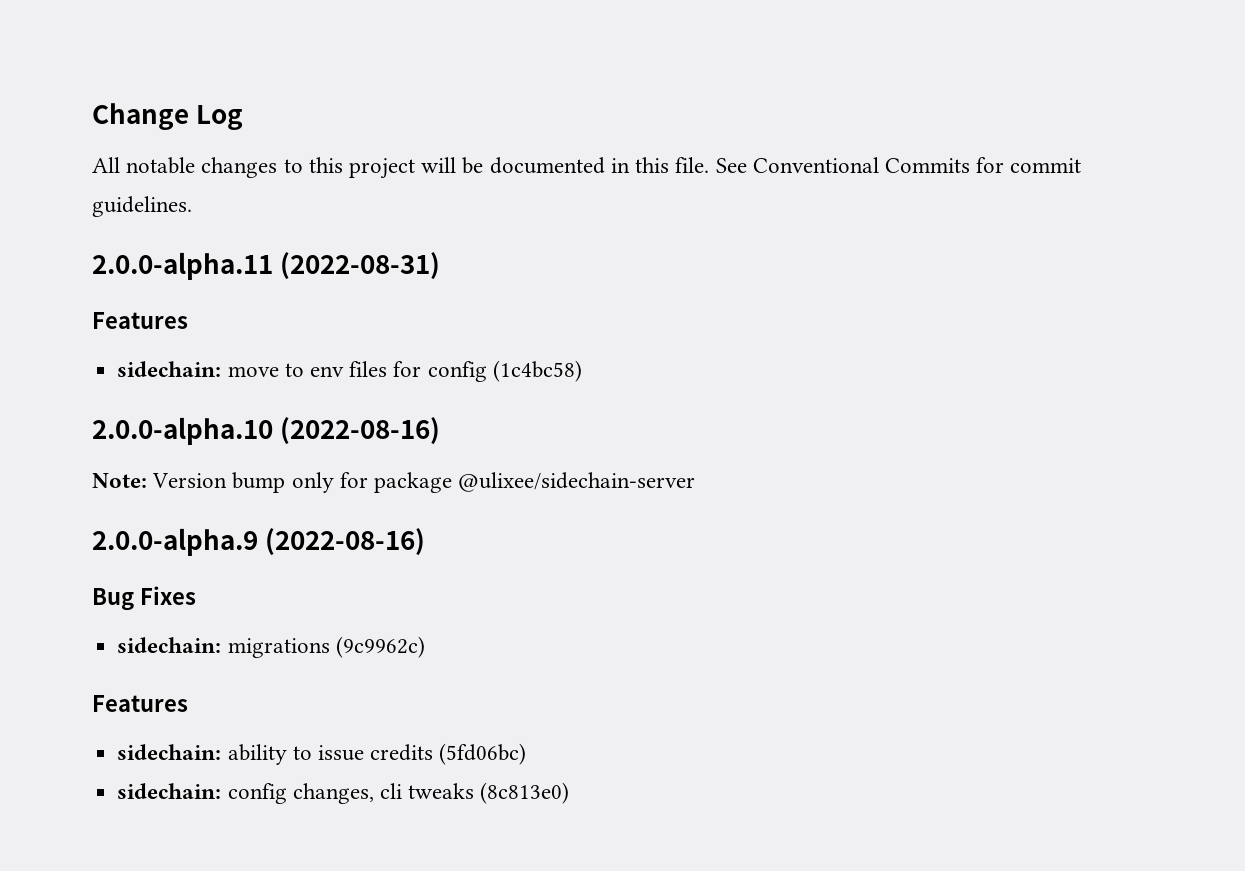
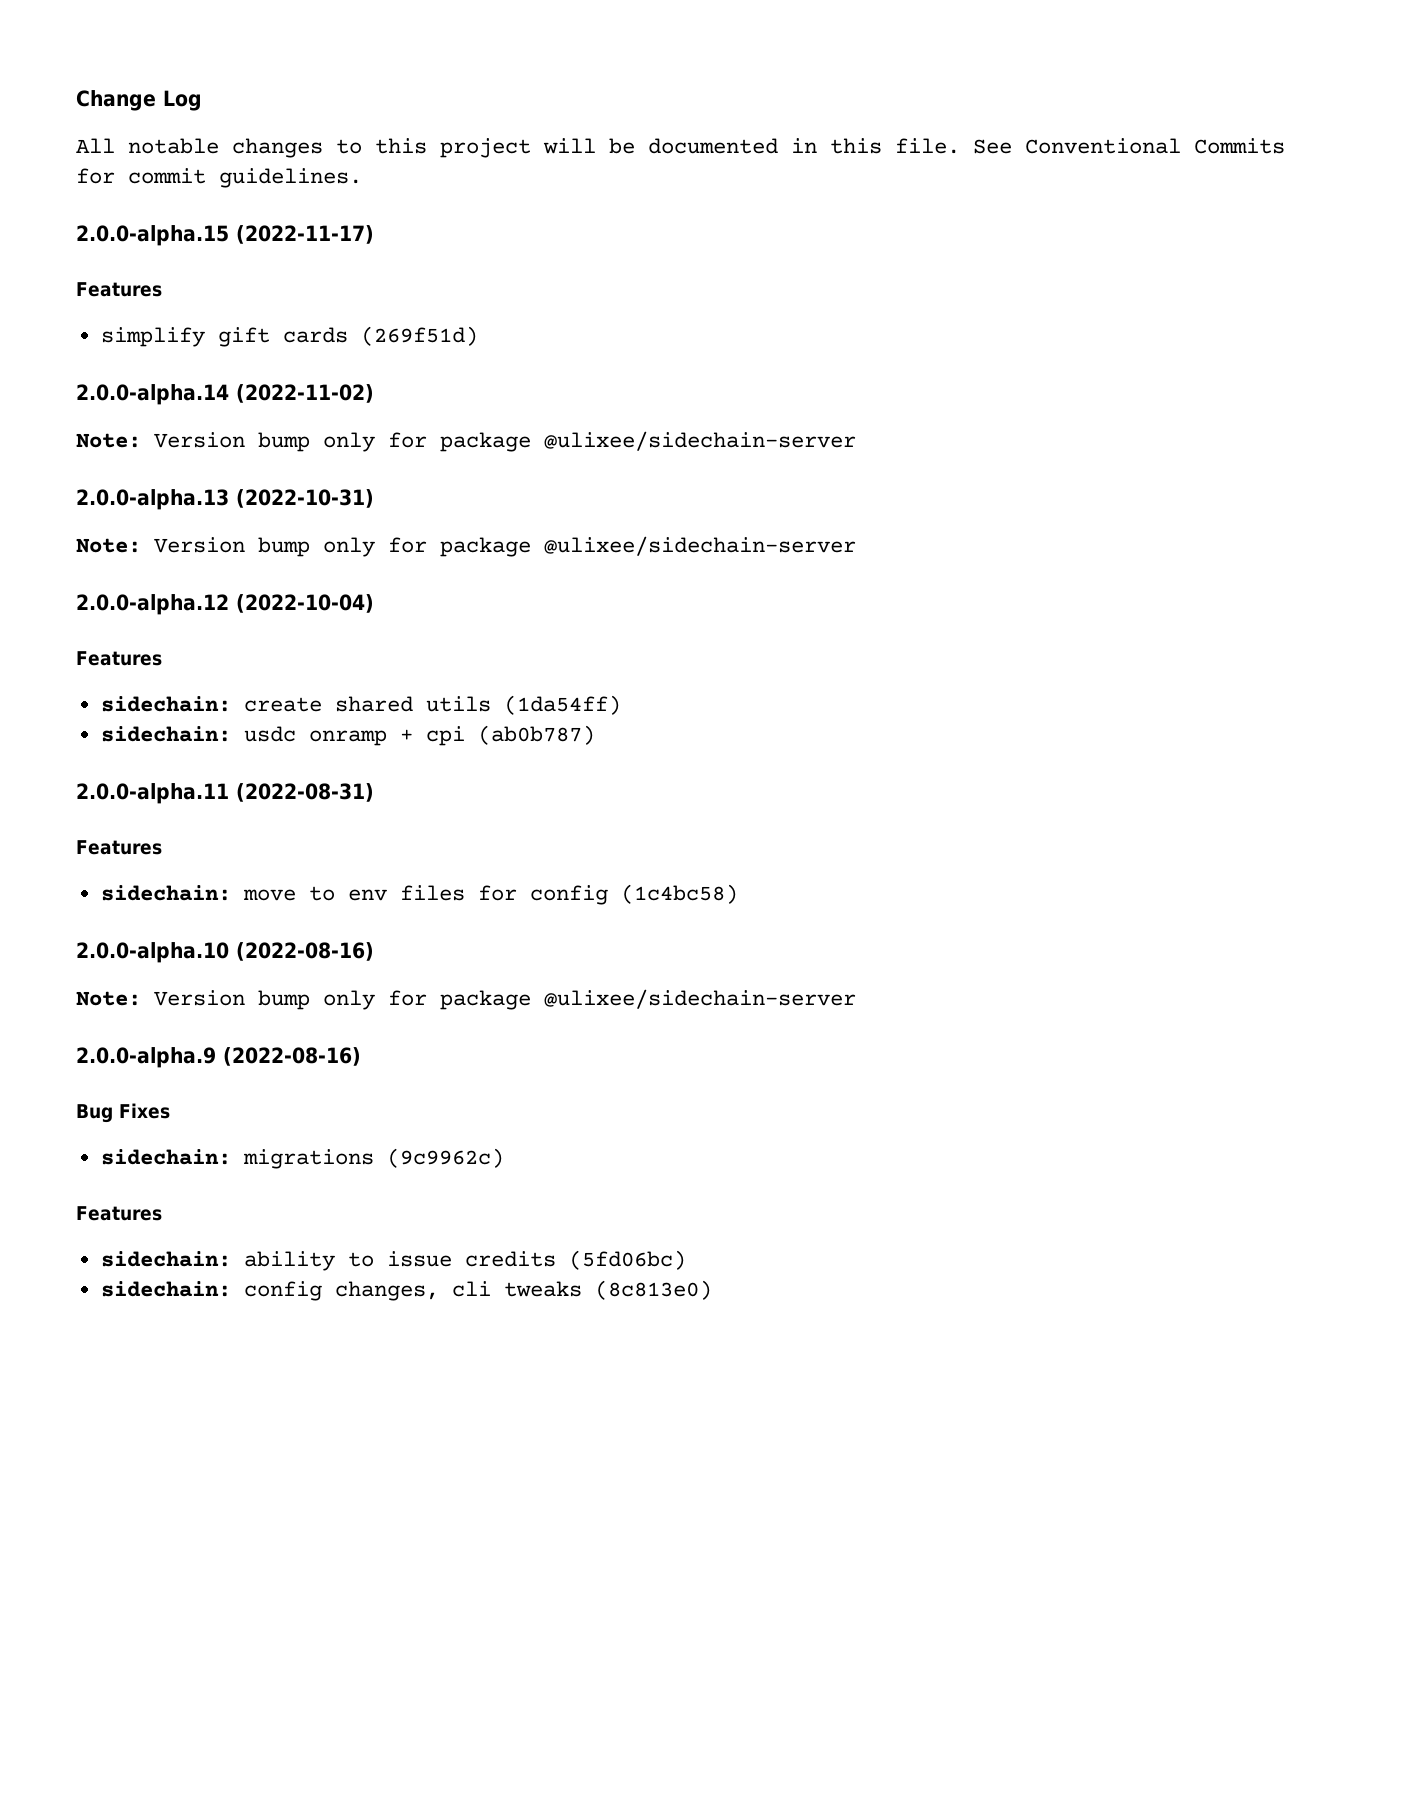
+ 2.0.0-alpha.15 (2022-11-17)
+ Features
+ simplify gift cards (269f51d)
+ 2.0.0-alpha.14 (2022-11-02)
+ Note: Version bump only for package @ulixee/sidechain-server
+ 2.0.0-alpha.13 (2022-10-31)
+ Note: Version bump only for package @ulixee/sidechain-server
+ 2.0.0-alpha.12 (2022-10-04)
+ Features
+ sidechain: create shared utils (1da54ff)
+ sidechain: usdc onramp + cpi (ab0b787)

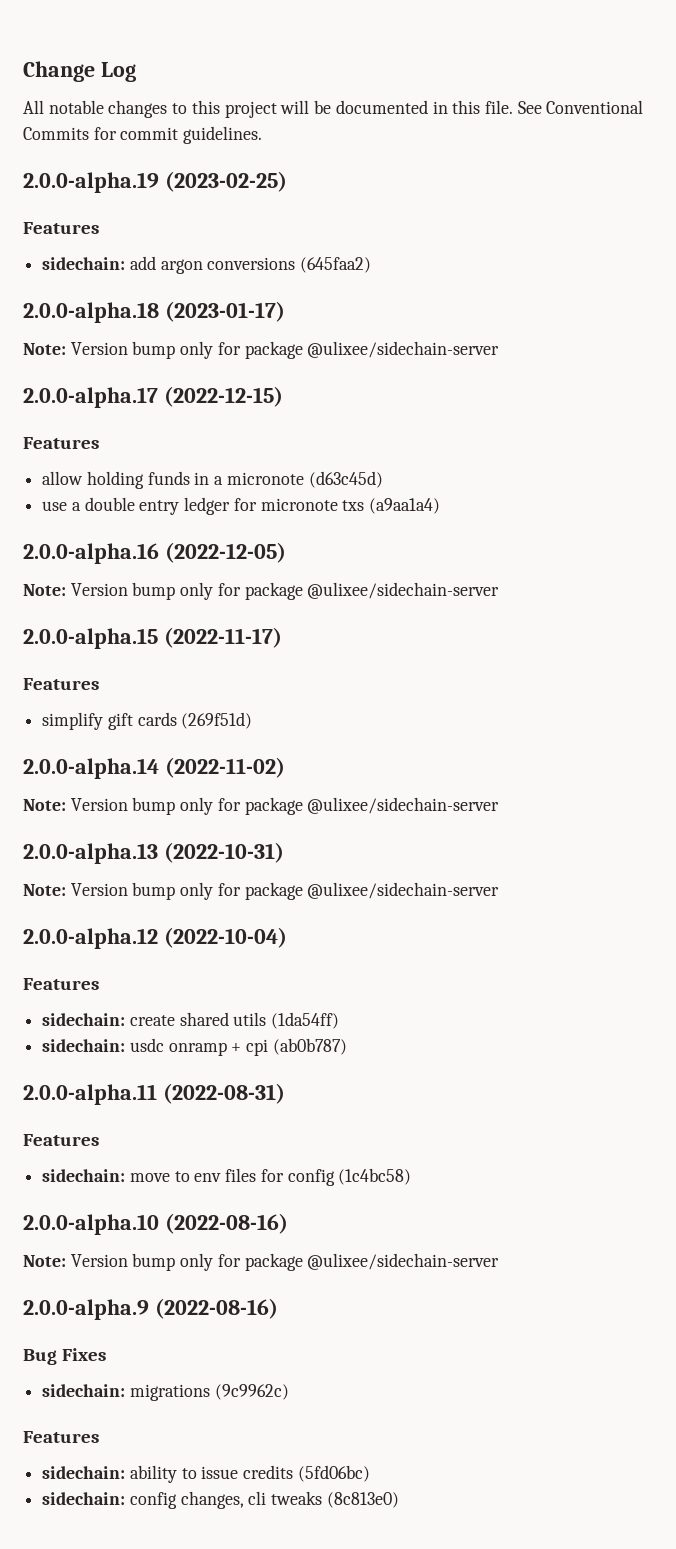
+ 2.0.0-alpha.19 (2023-02-25)
+ Features
+ sidechain: add argon conversions (645faa2)
+ 2.0.0-alpha.18 (2023-01-17)
+ Note: Version bump only for package @ulixee/sidechain-server
+ 2.0.0-alpha.17 (2022-12-15)
+ Features
+ allow holding funds in a micronote (d63c45d)
+ use a double entry ledger for micronote txs (a9aa1a4)
+ 2.0.0-alpha.16 (2022-12-05)
+ Note: Version bump only for package @ulixee/sidechain-server

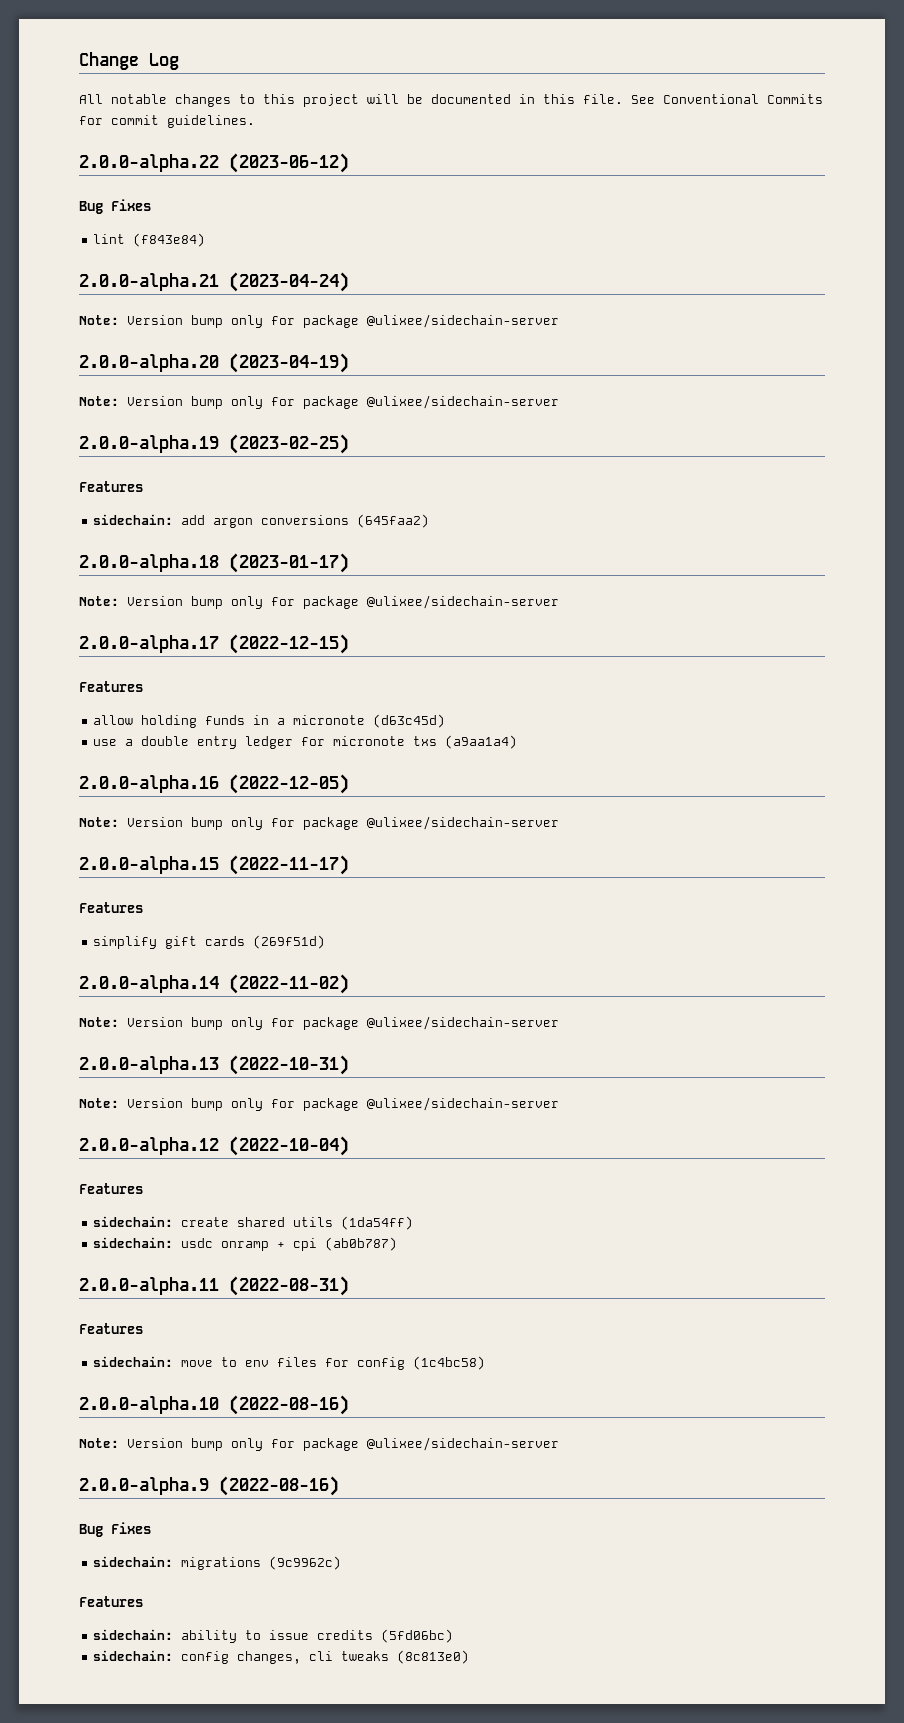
+ 2.0.0-alpha.22 (2023-06-12)
+ Bug Fixes
+ lint (f843e84)
+ 2.0.0-alpha.21 (2023-04-24)
+ Note: Version bump only for package @ulixee/sidechain-server
+ 2.0.0-alpha.20 (2023-04-19)
+ Note: Version bump only for package @ulixee/sidechain-server

